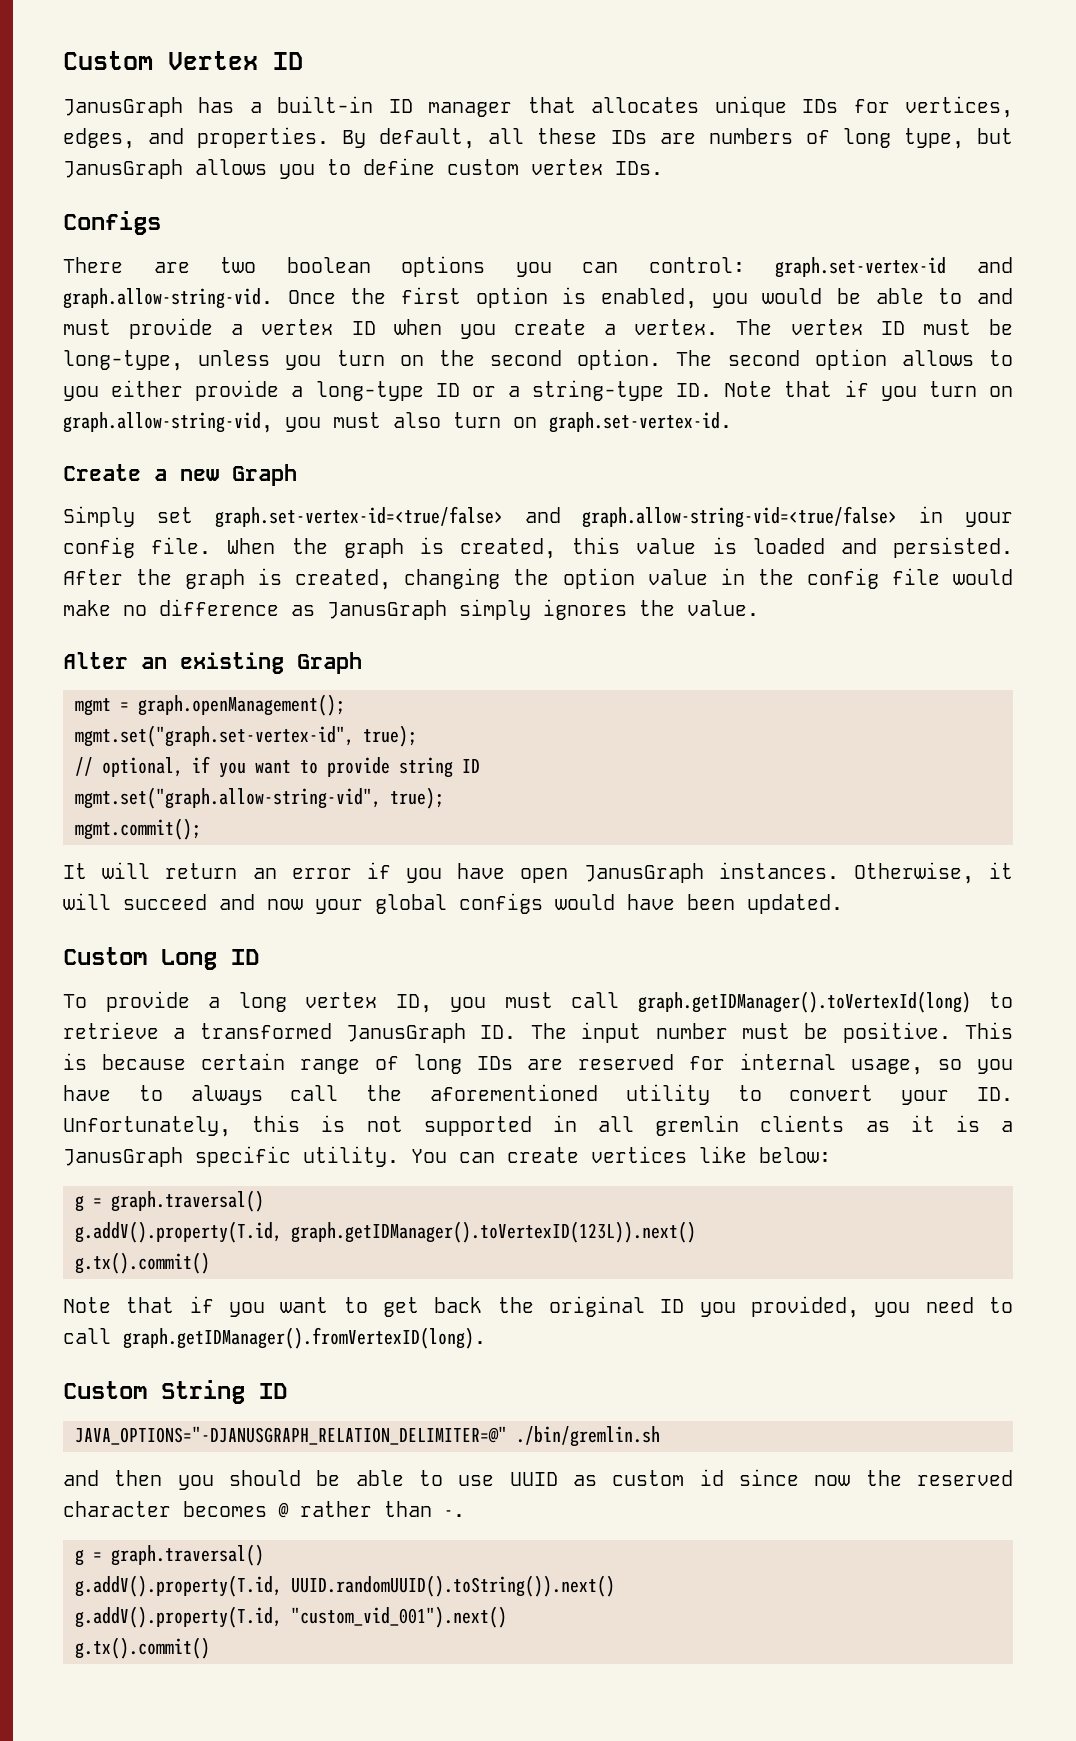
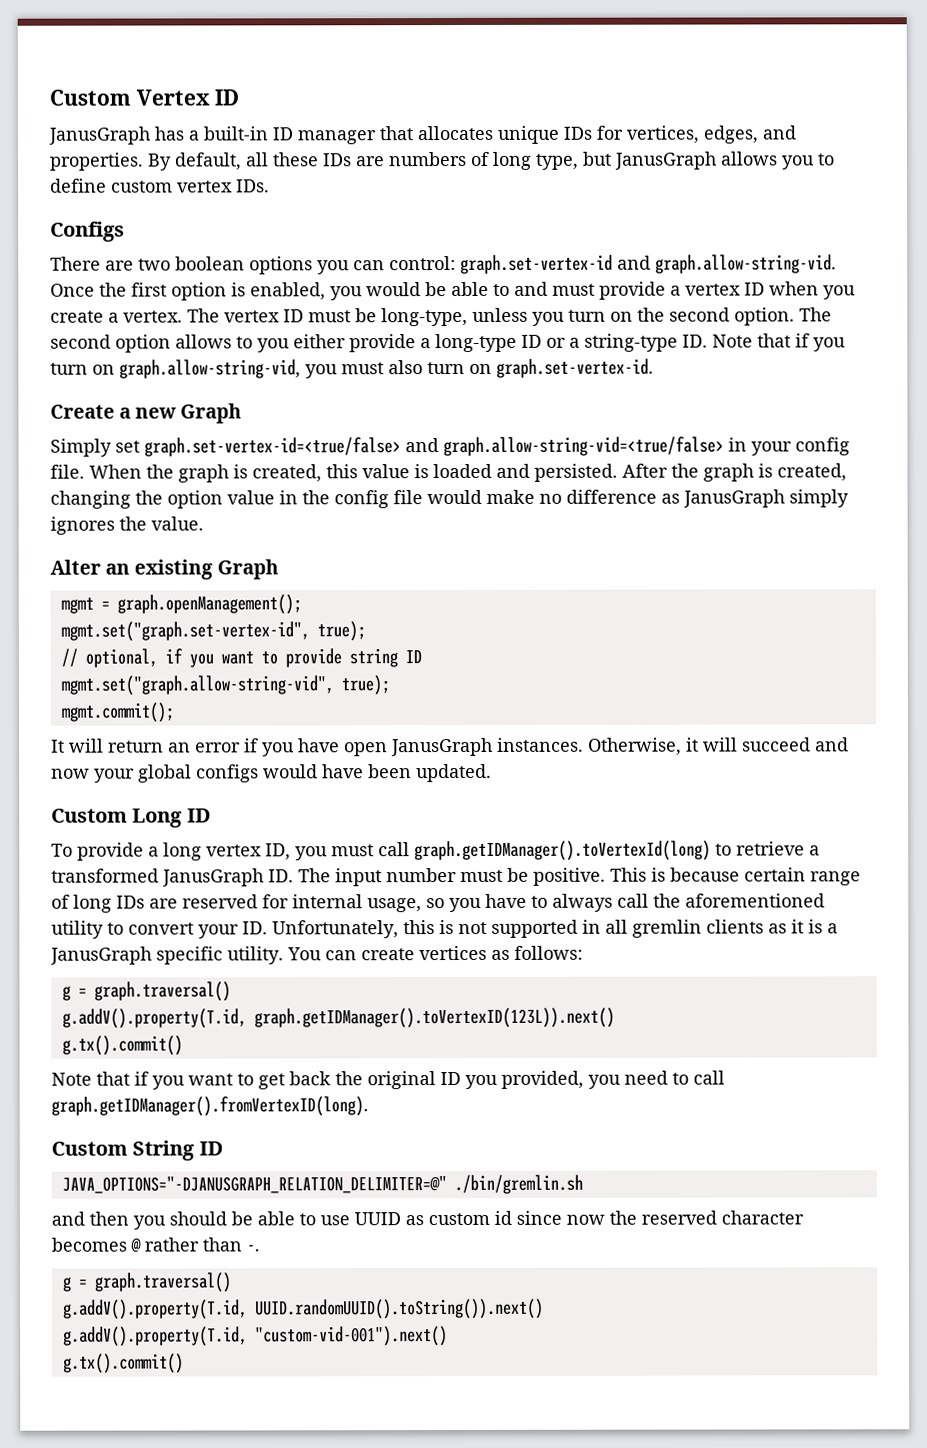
- You can create vertices like below:
+ You can create vertices as follows:
- g.addV().property(T.id, "custom_vid_001").next()
+ g.addV().property(T.id, "custom-vid-001").next()

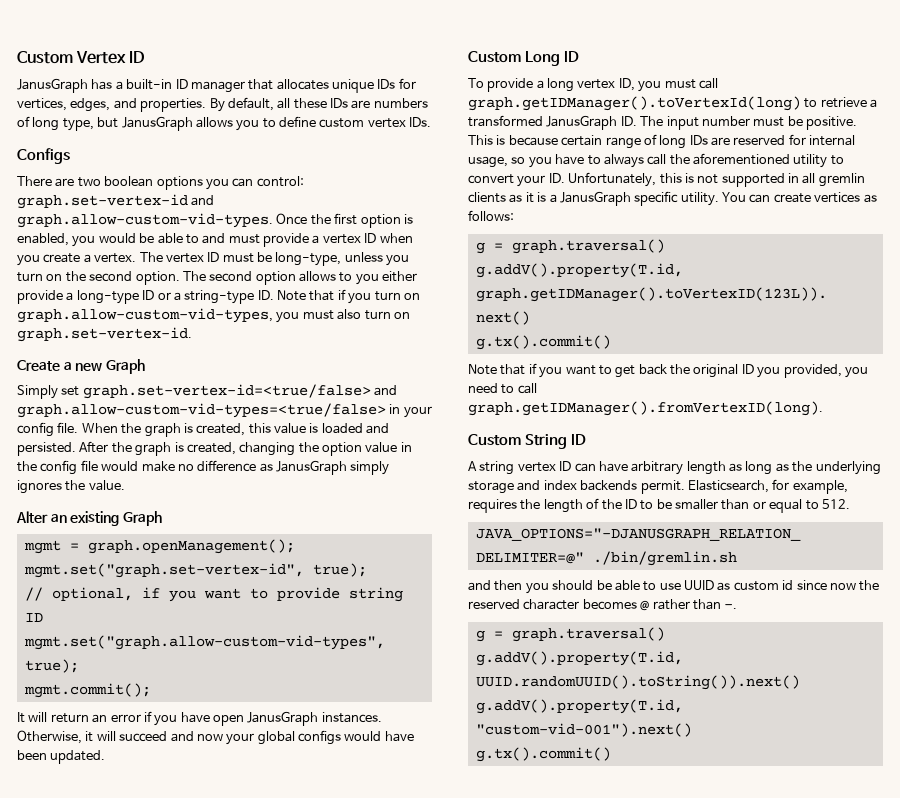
- There are two boolean options you can control: graph.set-vertex-id and graph.allow-string-vid. Once the first option is enabled, you would be able to and must provide a vertex ID when you create a vertex.
+ There are two boolean options you can control: graph.set-vertex-id and graph.allow-custom-vid-types. Once the first option is enabled, you would be able to and must provide a vertex ID when you create a vertex.
- The second option allows to you either provide a long-type ID or a string-type ID. Note that if you turn on graph.allow-string-vid, you must also turn on graph.set-vertex-id.
+ The second option allows to you either provide a long-type ID or a string-type ID. Note that if you turn on graph.allow-custom-vid-types, you must also turn on graph.set-vertex-id.
- Simply set graph.set-vertex-id=<true/false> and graph.allow-string-vid=<true/false> in your config file.
+ Simply set graph.set-vertex-id=<true/false> and graph.allow-custom-vid-types=<true/false> in your config file.
- mgmt.set("graph.allow-string-vid", true);
+ mgmt.set("graph.allow-custom-vid-types", true);
+ A string vertex ID can have arbitrary length as long as the underlying storage and index backends permit. Elasticsearch, for example, requires the length of the ID to be smaller than or equal to 512.

